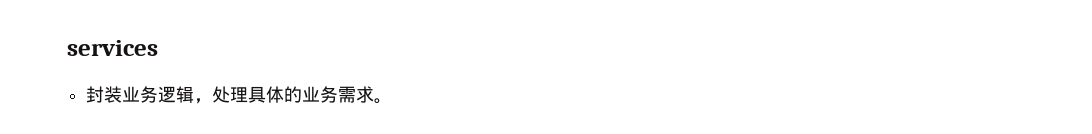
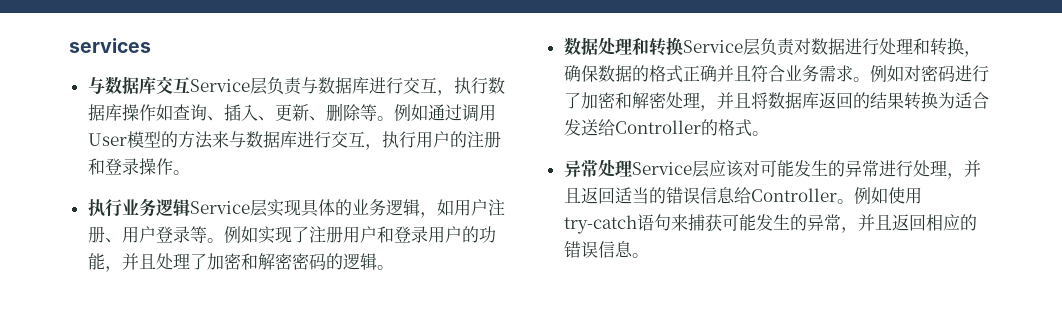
- 封装业务逻辑，处理具体的业务需求。
+ 与数据库交互Service层负责与数据库进行交互，执行数据库操作如查询、插入、更新、删除等。例如通过调用User模型的方法来与数据库进行交互，执行用户的注册和登录操作。
+ 执行业务逻辑Service层实现具体的业务逻辑，如用户注册、用户登录等。例如实现了注册用户和登录用户的功能，并且处理了加密和解密密码的逻辑。
+ 数据处理和转换Service层负责对数据进行处理和转换，确保数据的格式正确并且符合业务需求。例如对密码进行了加密和解密处理，并且将数据库返回的结果转换为适合发送给Controller的格式。
+ 异常处理Service层应该对可能发生的异常进行处理，并且返回适当的错误信息给Controller。例如使用try-catch语句来捕获可能发生的异常，并且返回相应的错误信息。

